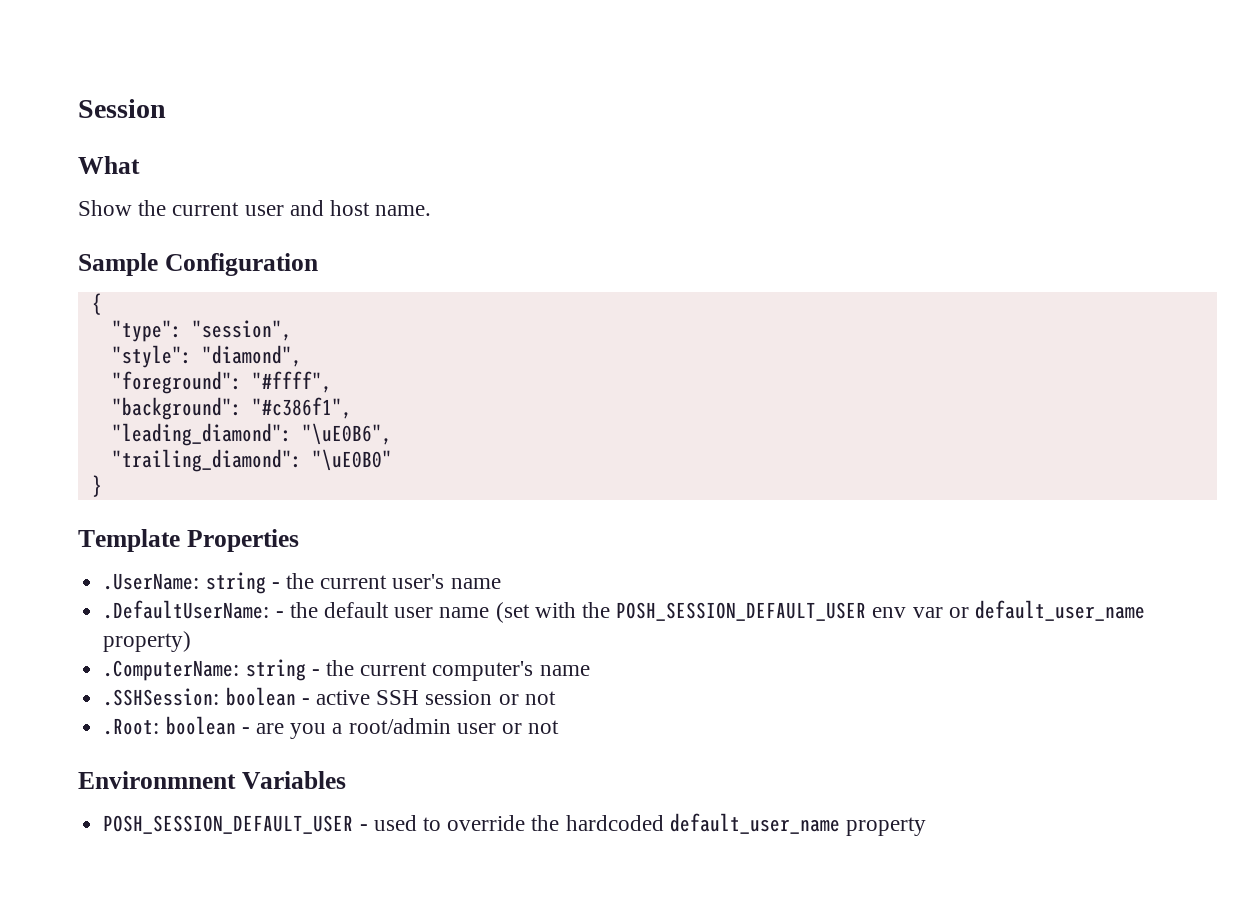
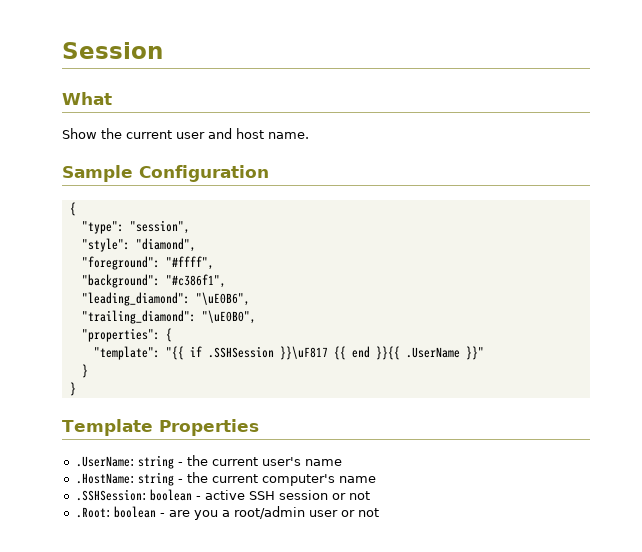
- "trailing_diamond": "\uE0B0"
+ "trailing_diamond": "\uE0B0",
+ "properties": {
+ "template": "{{ if .SSHSession }}\uF817 {{ end }}{{ .UserName }}"
+ }
- .DefaultUserName: - the default user name (set with the POSH_SESSION_DEFAULT_USER env var or default_user_name property)
- .ComputerName: string - the current computer's name
+ .HostName: string - the current computer's name
- Environmnent Variables
- POSH_SESSION_DEFAULT_USER - used to override the hardcoded default_user_name property

